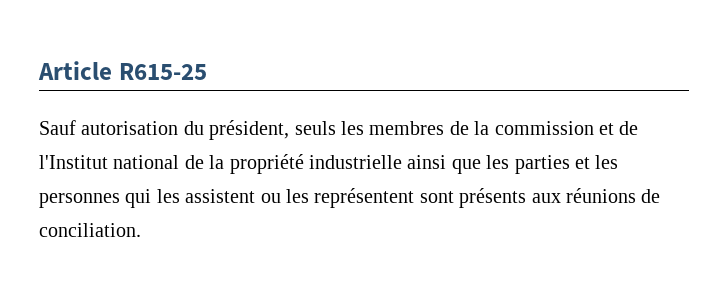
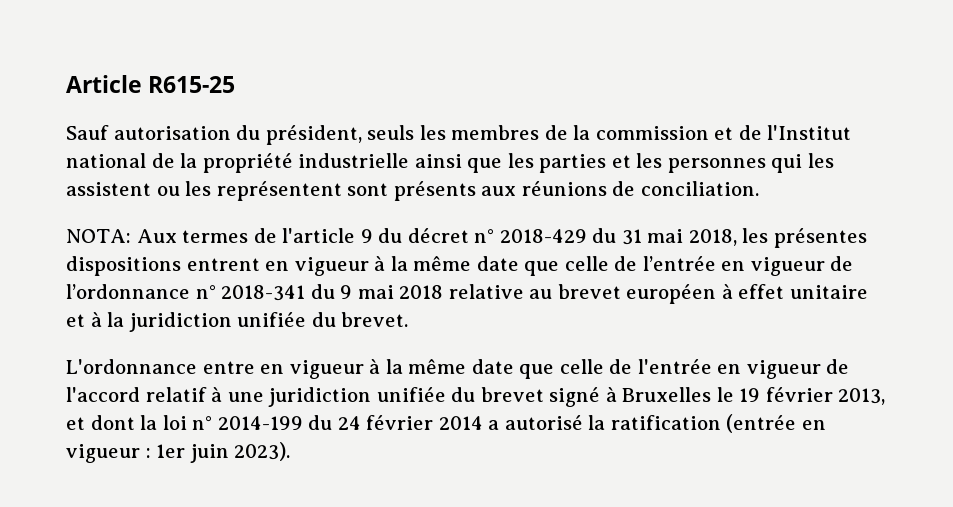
+ NOTA: Aux termes de l'article 9 du décret n° 2018-429 du 31 mai 2018, les présentes dispositions entrent en vigueur à la même date que celle de l’entrée en vigueur de l’ordonnance n° 2018-341 du 9 mai 2018 relative au brevet européen à effet unitaire et à la juridiction unifiée du brevet.
+ L'ordonnance entre en vigueur à la même date que celle de l'entrée en vigueur de l'accord relatif à une juridiction unifiée du brevet signé à Bruxelles le 19 février 2013, et dont la loi n° 2014-199 du 24 février 2014 a autorisé la ratification (entrée en vigueur : 1er juin 2023).

